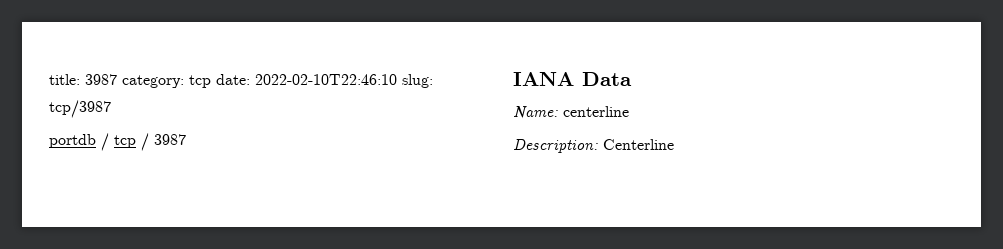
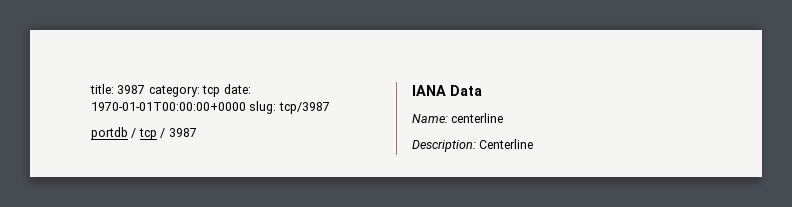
- title: 3987 category: tcp date: 2022-02-10T22:46:10 slug: tcp/3987
+ title: 3987 category: tcp date: 1970-01-01T00:00:00+0000 slug: tcp/3987

